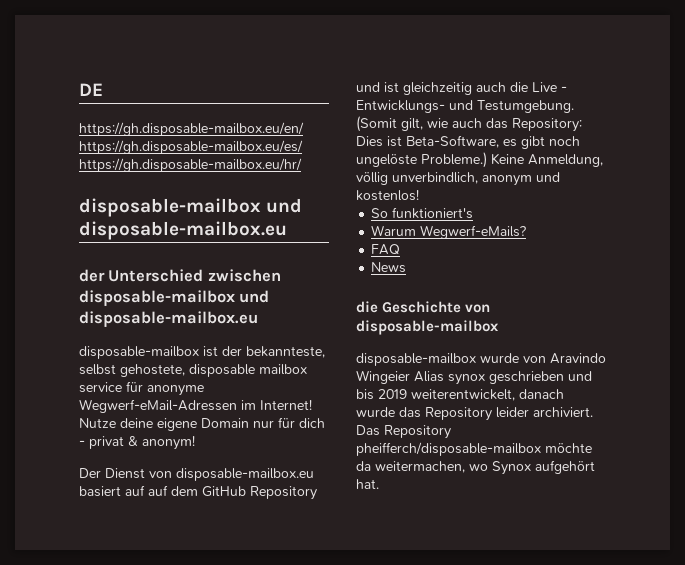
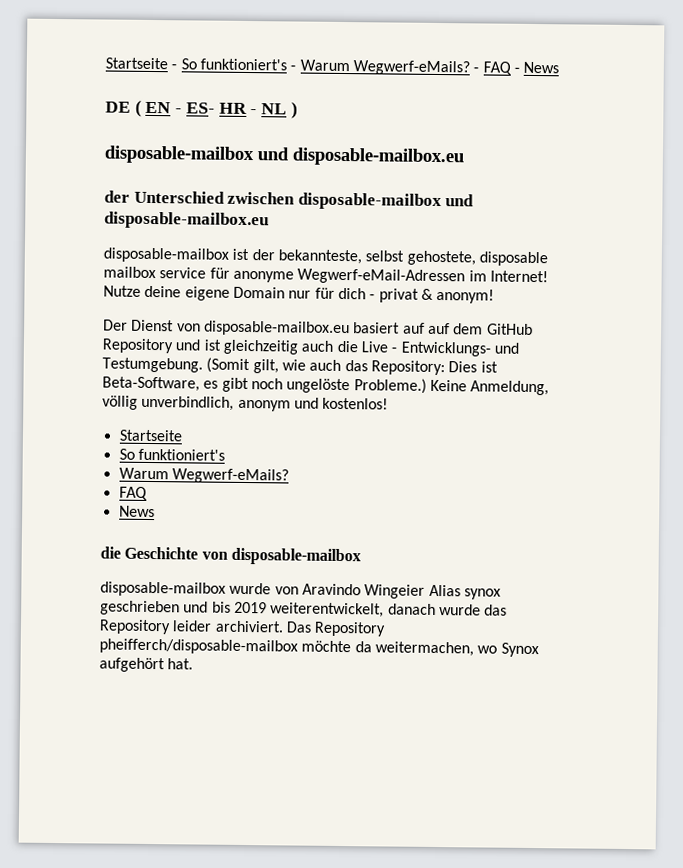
- DE
- https://gh.disposable-mailbox.eu/en/ https://gh.disposable-mailbox.eu/es/ https://gh.disposable-mailbox.eu/hr/
+ Startseite - So funktioniert's - Warum Wegwerf-eMails? - FAQ - News
+ DE ( EN - ES- HR - NL )
  Keine Anmeldung, völlig unverbindlich, anonym und kostenlos!
+ Startseite

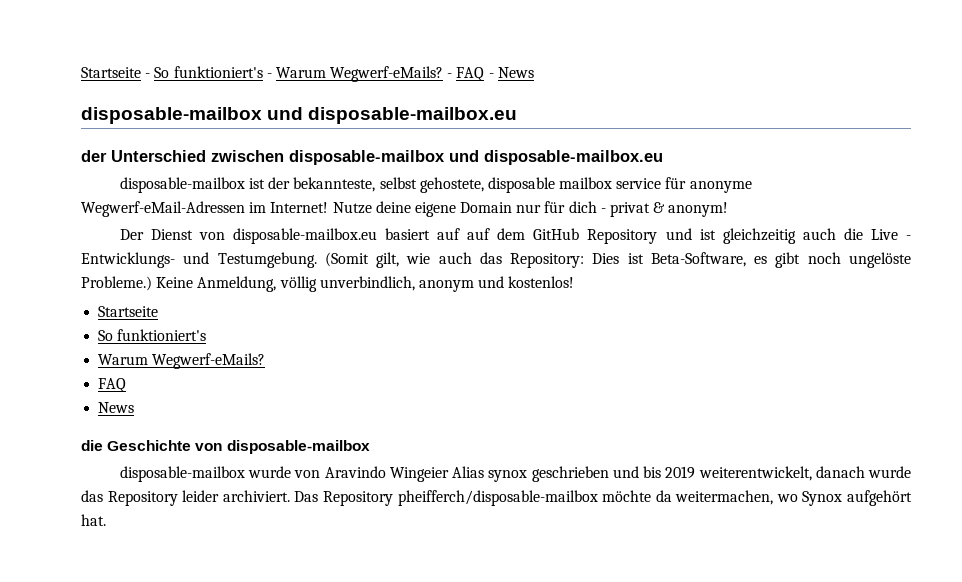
- DE ( EN - ES- HR - NL )

